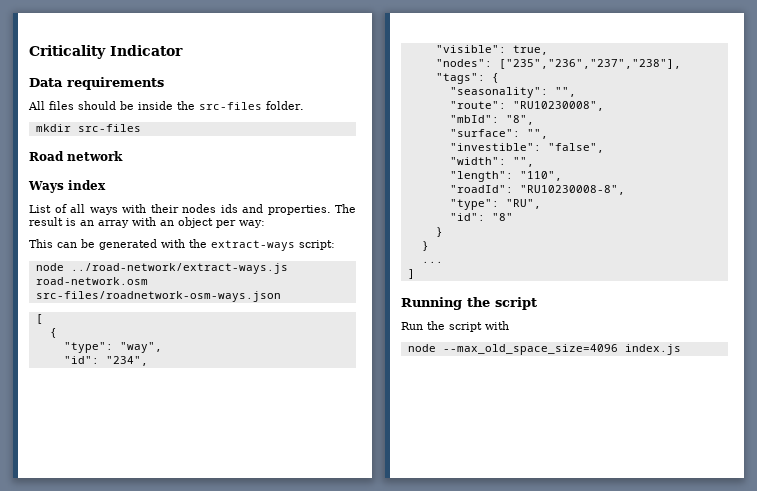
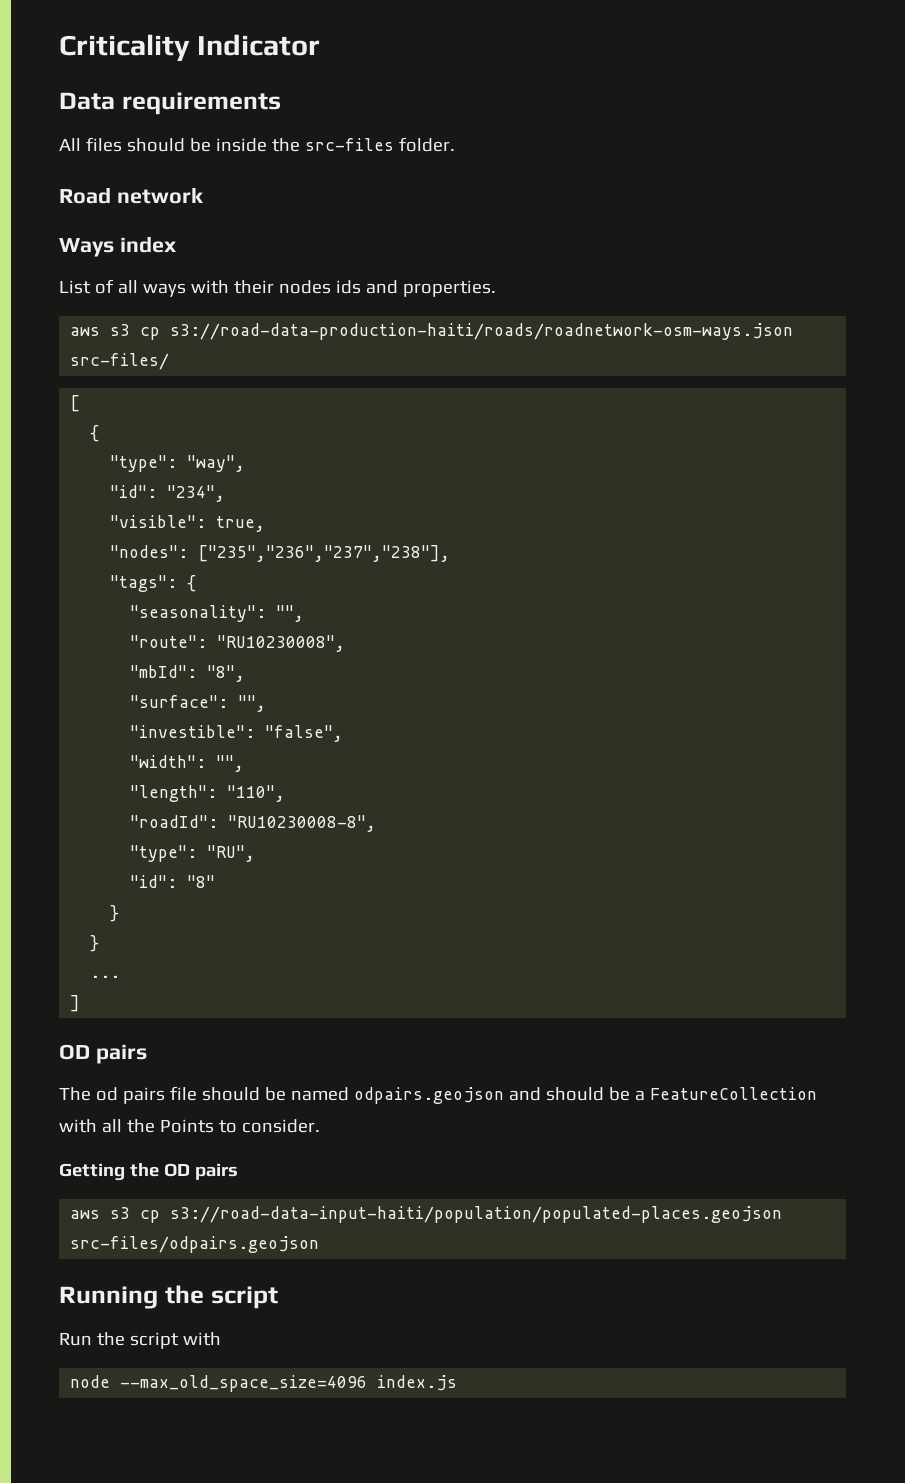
- mkdir src-files
- List of all ways with their nodes ids and properties. The result is an array with an object per way:
- This can be generated with the extract-ways script:
- node ../road-network/extract-ways.js road-network.osm src-files/roadnetwork-osm-ways.json
+ List of all ways with their nodes ids and properties.
+ aws s3 cp s3://road-data-production-haiti/roads/roadnetwork-osm-ways.json src-files/
  ]
+ OD pairs
+ The od pairs file should be named odpairs.geojson and should be a FeatureCollection with all the Points to consider.
+ Getting the OD pairs
+ aws s3 cp s3://road-data-input-haiti/population/populated-places.geojson src-files/odpairs.geojson

